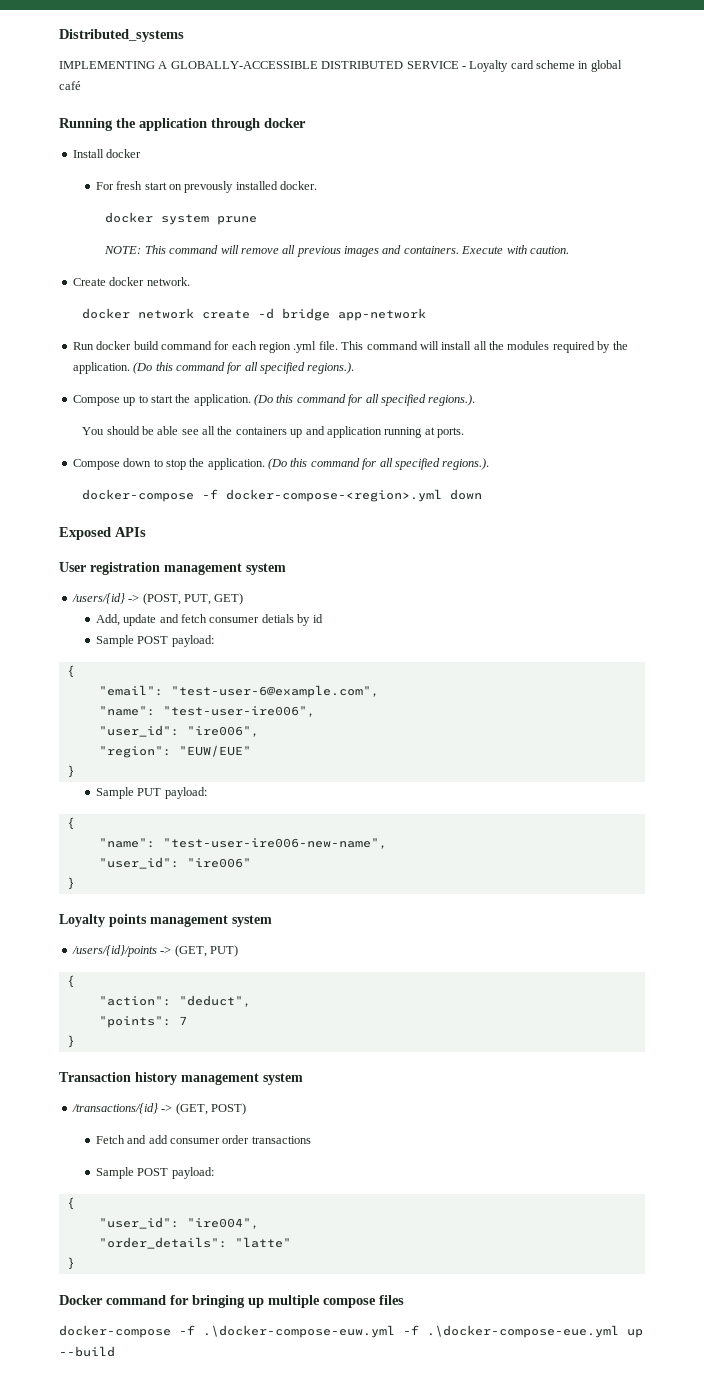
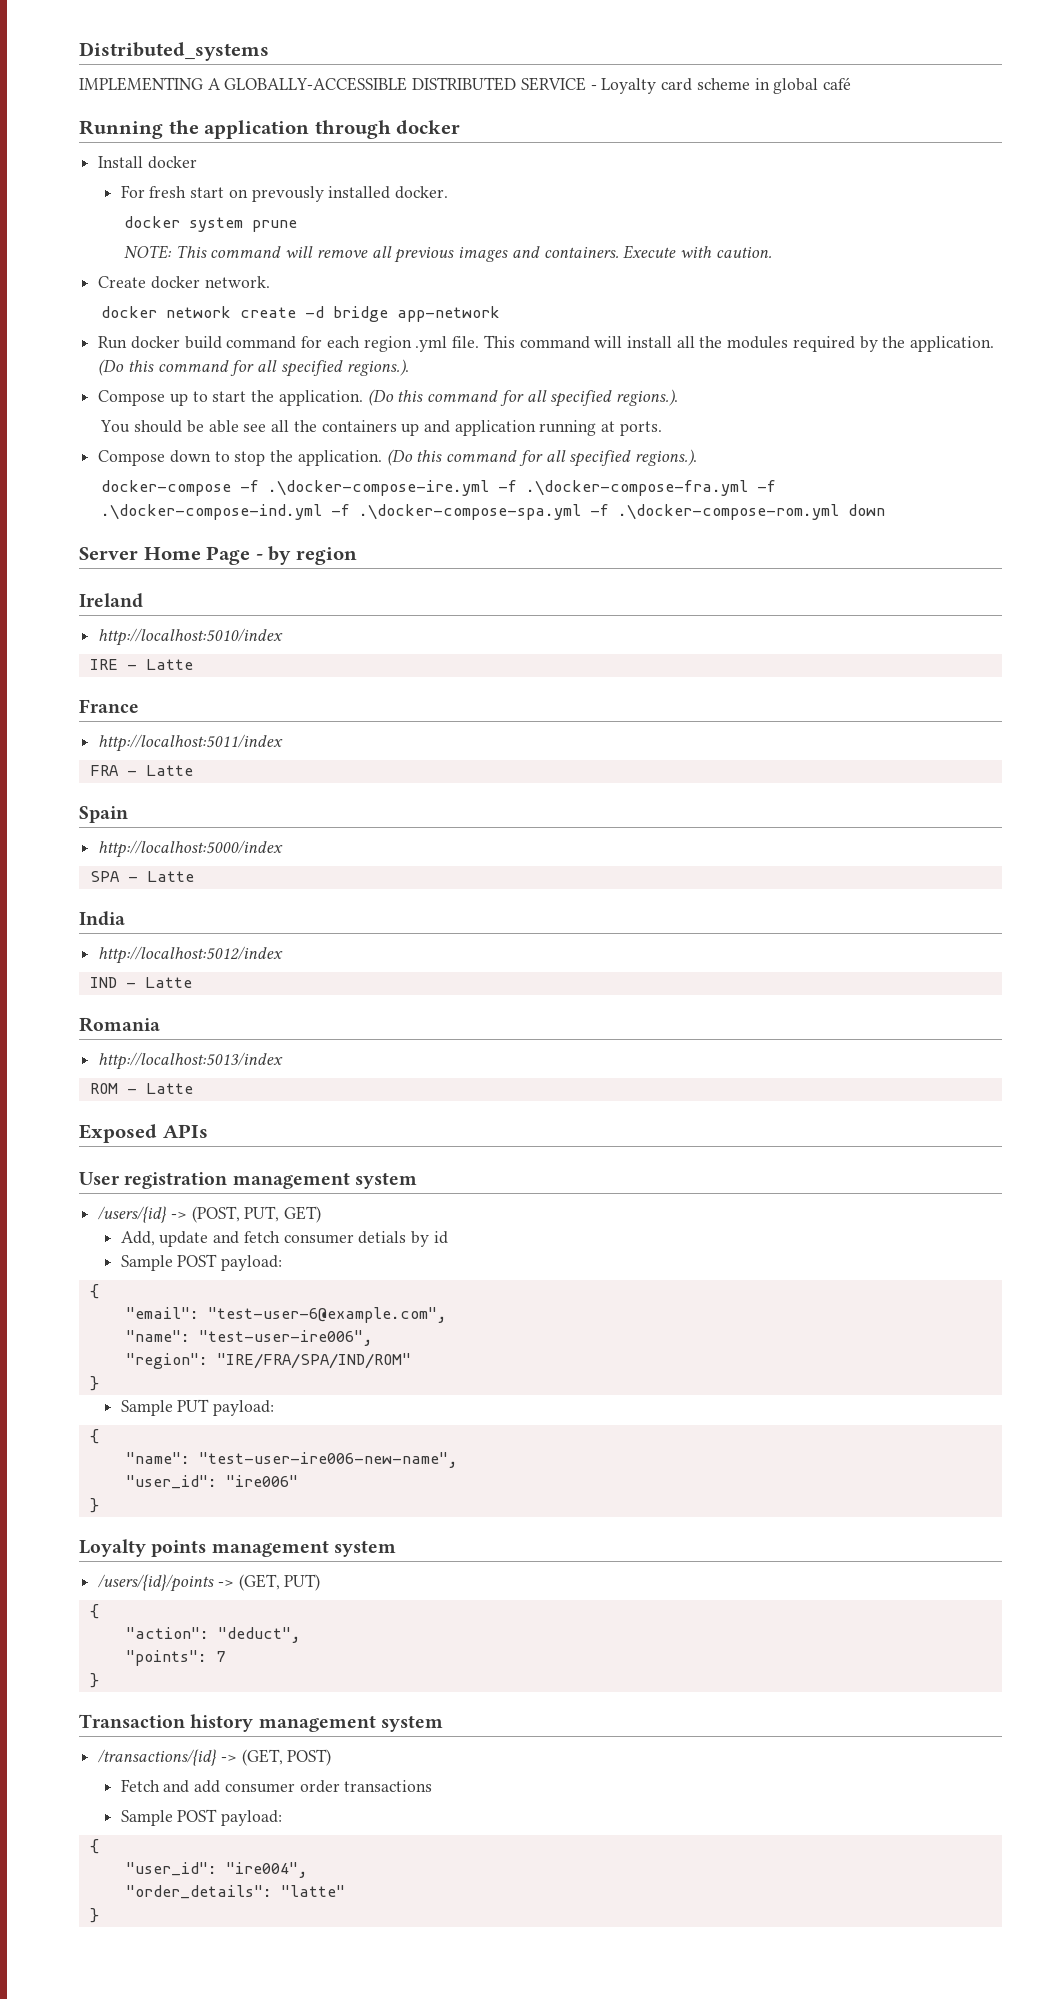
- docker-compose -f docker-compose-<region>.yml down
+ docker-compose -f .\docker-compose-ire.yml -f .\docker-compose-fra.yml -f .\docker-compose-ind.yml -f .\docker-compose-spa.yml -f .\docker-compose-rom.yml down
+ Server Home Page - by region
+ Ireland
+ http://localhost:5010/index
+ IRE - Latte
+ France
+ http://localhost:5011/index
+ FRA - Latte
+ Spain
+ http://localhost:5000/index
+ SPA - Latte
+ India
+ http://localhost:5012/index
+ IND - Latte
+ Romania
+ http://localhost:5013/index
+ ROM - Latte
- "user_id": "ire006",
- "region": "EUW/EUE"
+ "region": "IRE/FRA/SPA/IND/ROM"
- Docker command for bringing up multiple compose files
- docker-compose -f .\docker-compose-euw.yml -f .\docker-compose-eue.yml up --build

